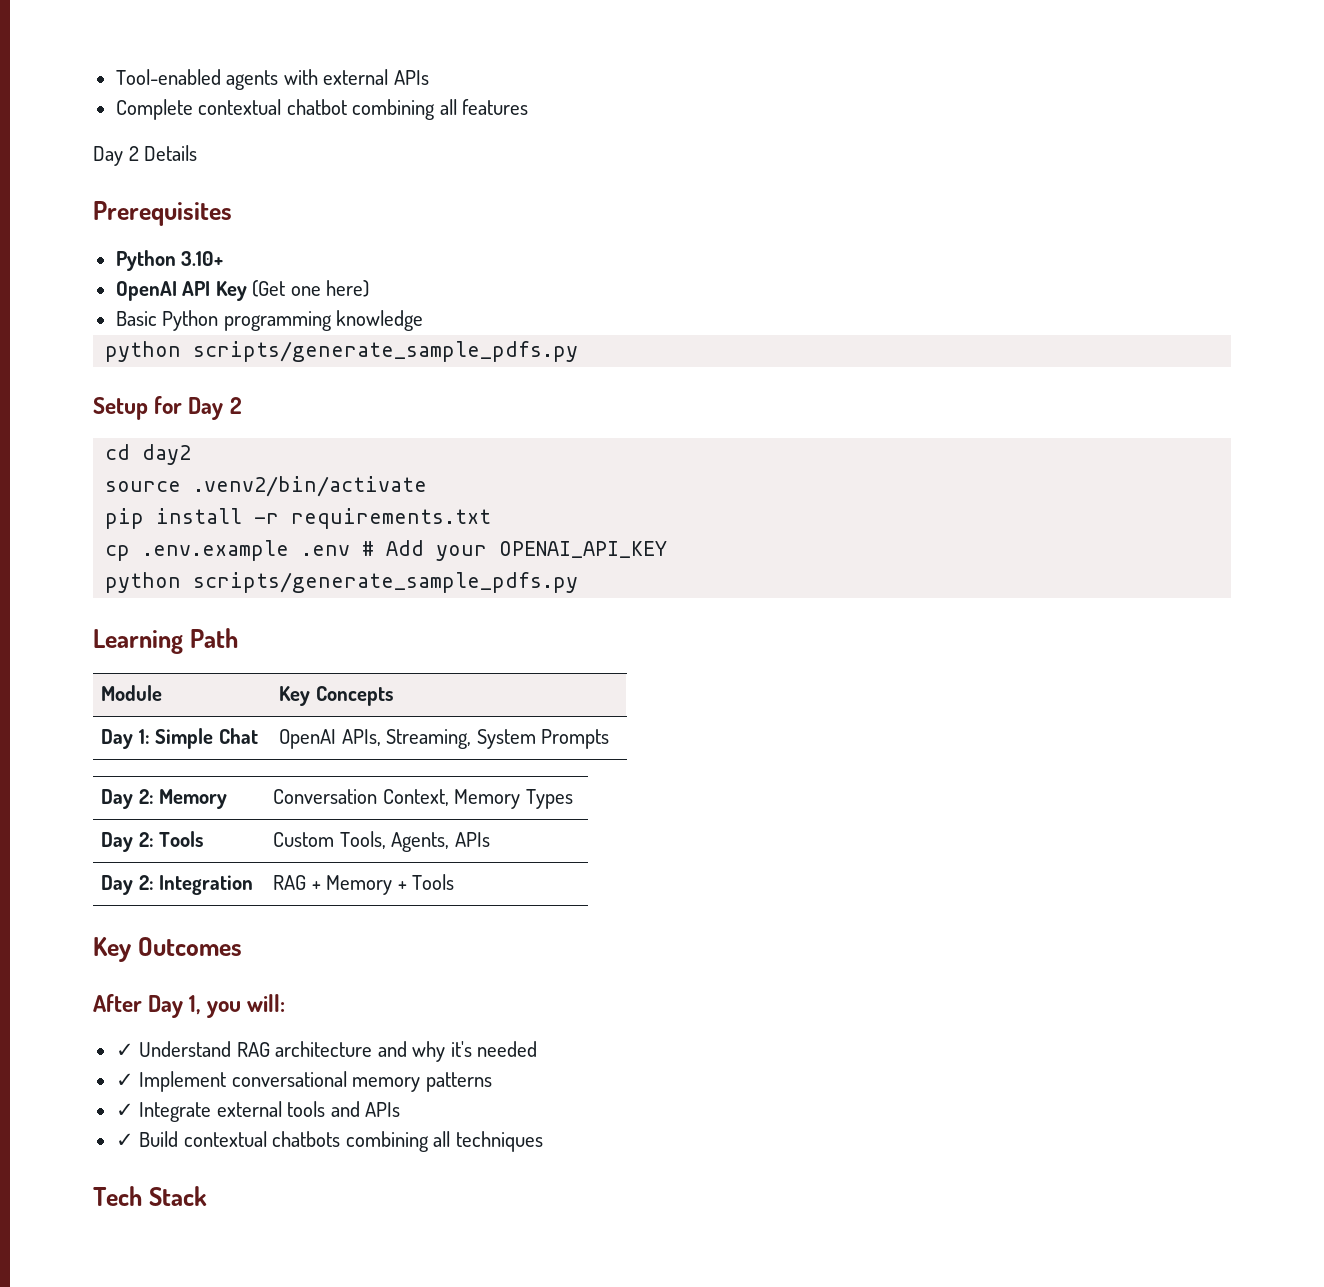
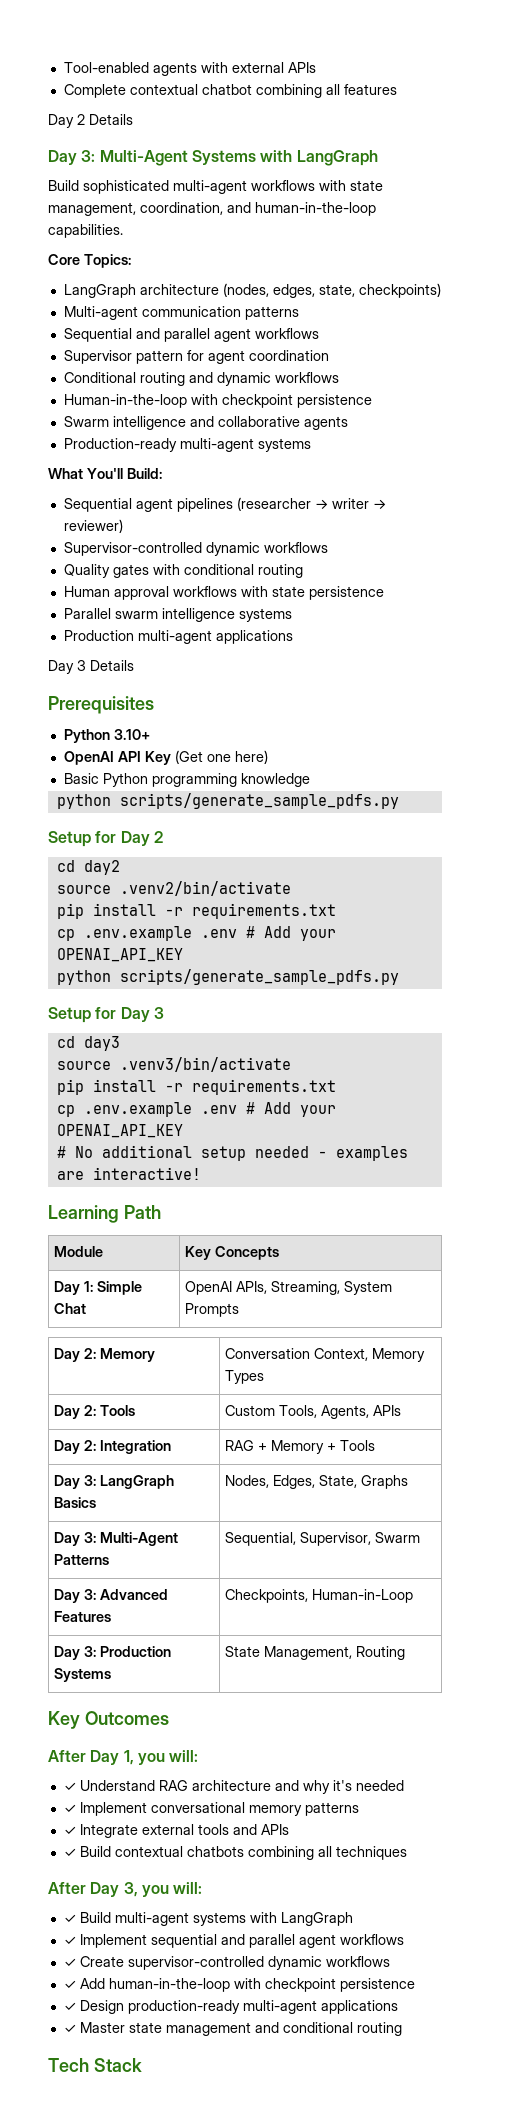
+ Day 3: Multi-Agent Systems with LangGraph
+ Build sophisticated multi-agent workflows with state management, coordination, and human-in-the-loop capabilities.
+ Core Topics:
+ LangGraph architecture (nodes, edges, state, checkpoints)
+ Multi-agent communication patterns
+ Sequential and parallel agent workflows
+ Supervisor pattern for agent coordination
+ Conditional routing and dynamic workflows
+ Human-in-the-loop with checkpoint persistence
+ Swarm intelligence and collaborative agents
+ Production-ready multi-agent systems
+ What You'll Build:
+ Sequential agent pipelines (researcher → writer → reviewer)
+ Supervisor-controlled dynamic workflows
+ Quality gates with conditional routing
+ Human approval workflows with state persistence
+ Parallel swarm intelligence systems
+ Production multi-agent applications
+ Day 3 Details
+ Setup for Day 3
+ cd day3
+ source .venv3/bin/activate
+ pip install -r requirements.txt
+ cp .env.example .env # Add your OPENAI_API_KEY
+ # No additional setup needed - examples are interactive!
+ Day 3: LangGraph Basics | Nodes, Edges, State, Graphs
+ Day 3: Multi-Agent Patterns | Sequential, Supervisor, Swarm
+ Day 3: Advanced Features | Checkpoints, Human-in-Loop
+ Day 3: Production Systems | State Management, Routing
+ After Day 3, you will:
+ ✓ Build multi-agent systems with LangGraph
+ ✓ Implement sequential and parallel agent workflows
+ ✓ Create supervisor-controlled dynamic workflows
+ ✓ Add human-in-the-loop with checkpoint persistence
+ ✓ Design production-ready multi-agent applications
+ ✓ Master state management and conditional routing

